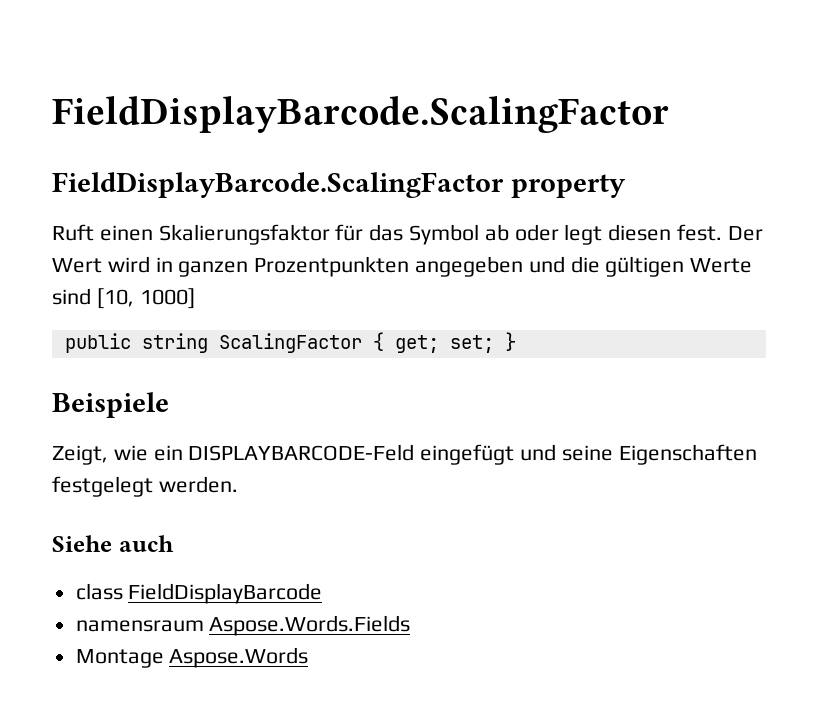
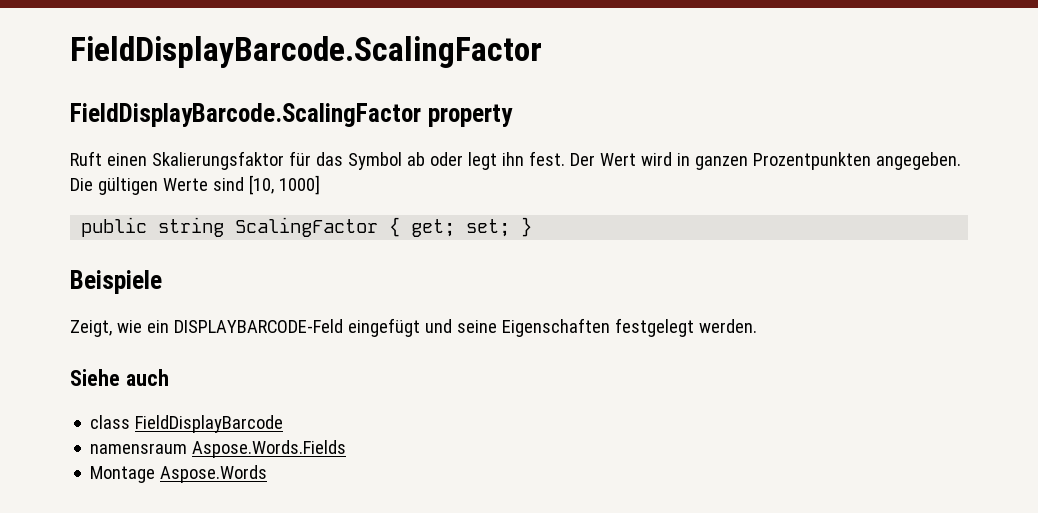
- Ruft einen Skalierungsfaktor für das Symbol ab oder legt diesen fest.
+ Ruft einen Skalierungsfaktor für das Symbol ab oder legt ihn fest.
- Der Wert wird in ganzen Prozentpunkten angegeben und die gültigen Werte sind [10, 1000]
+ Der Wert wird in ganzen Prozentpunkten angegeben. Die gültigen Werte sind [10, 1000]

